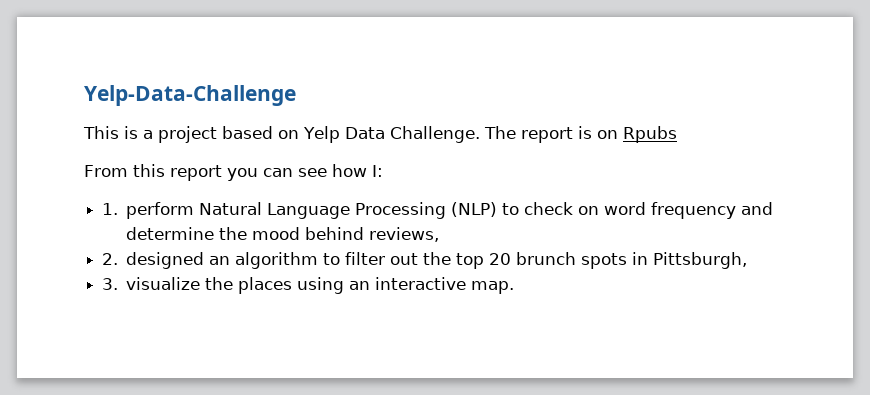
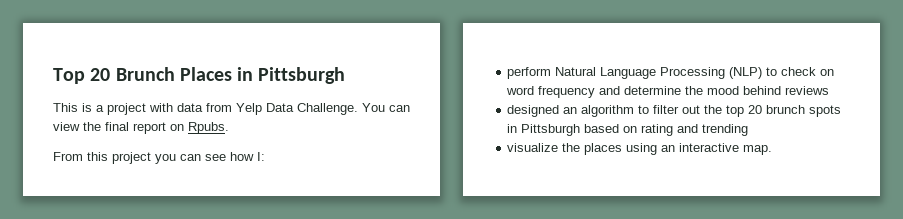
- Yelp-Data-Challenge
- This is a project based on Yelp Data Challenge. The report is on Rpubs
+ Top 20 Brunch Places in Pittsburgh
+ This is a project with data from Yelp Data Challenge. You can view the final report on Rpubs.
- From this report you can see how I:
+ From this project you can see how I:
- 1. perform Natural Language Processing (NLP) to check on word frequency and determine the mood behind reviews,
- 2. designed an algorithm to filter out the top 20 brunch spots in Pittsburgh,
- 3. visualize the places using an interactive map.
+ perform Natural Language Processing (NLP) to check on word frequency and determine the mood behind reviews
+ designed an algorithm to filter out the top 20 brunch spots in Pittsburgh based on rating and trending
+ visualize the places using an interactive map.

